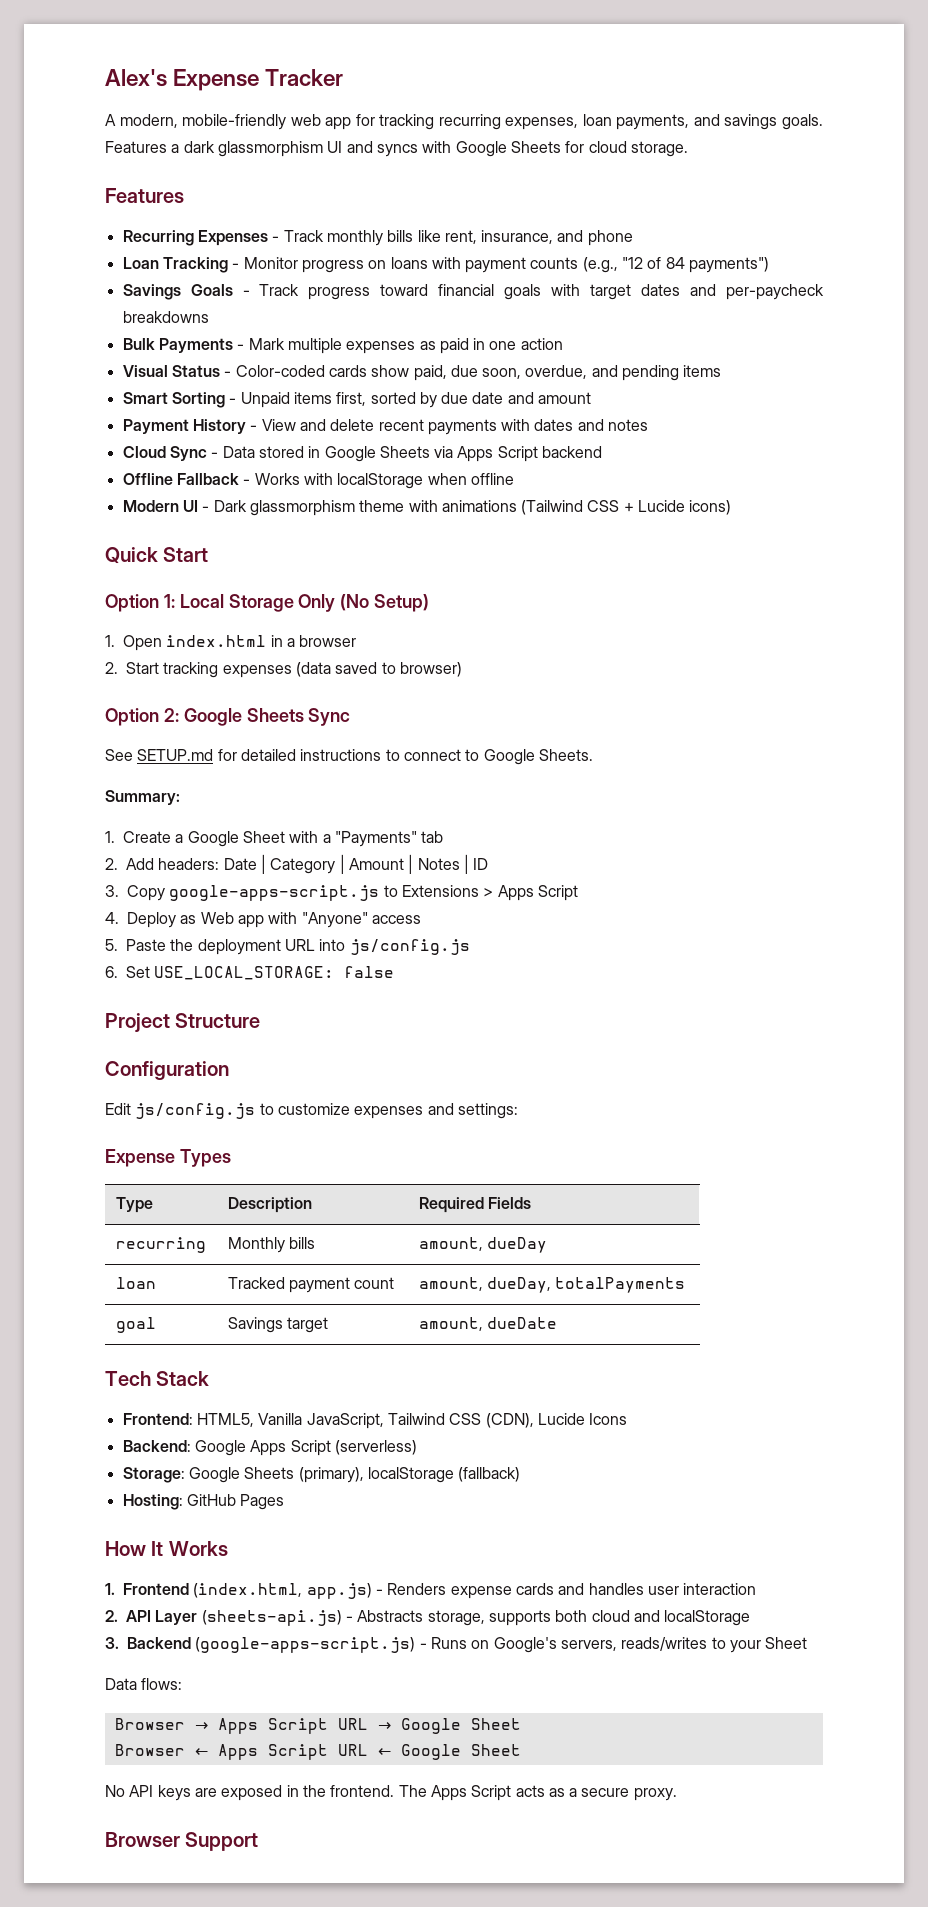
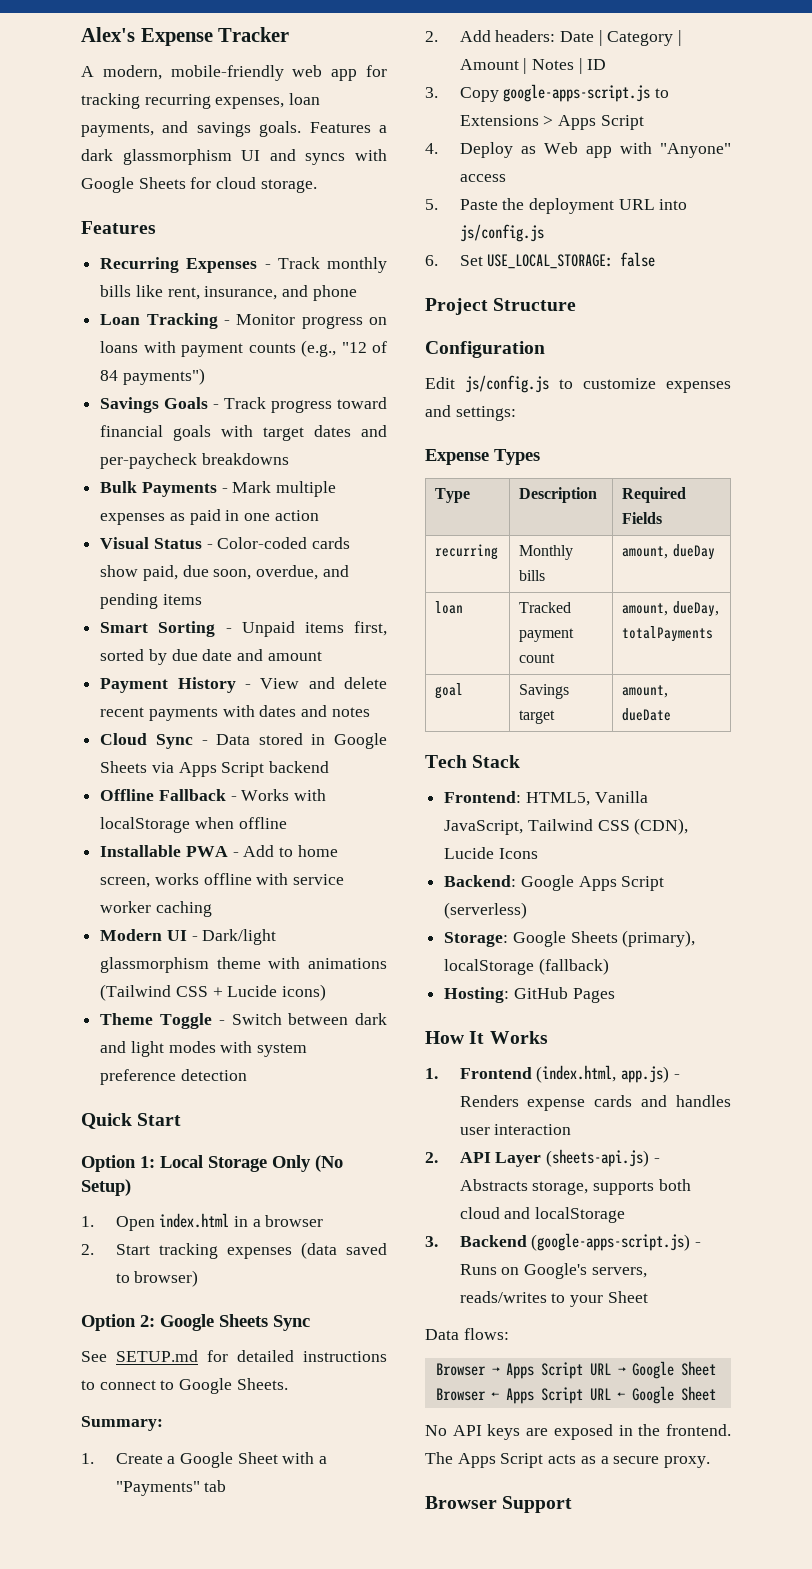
+ Installable PWA - Add to home screen, works offline with service worker caching
- Modern UI - Dark glassmorphism theme with animations (Tailwind CSS + Lucide icons)
+ Modern UI - Dark/light glassmorphism theme with animations (Tailwind CSS + Lucide icons)
+ Theme Toggle - Switch between dark and light modes with system preference detection

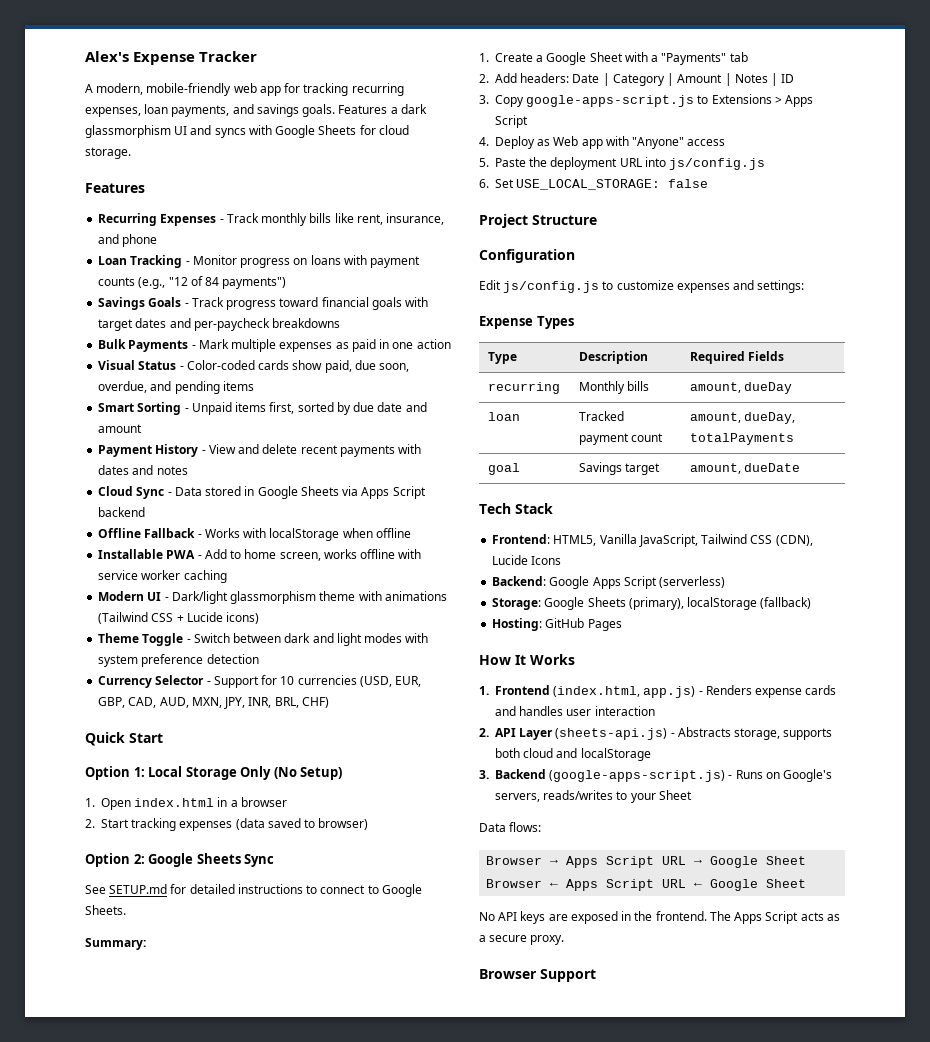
+ Currency Selector - Support for 10 currencies (USD, EUR, GBP, CAD, AUD, MXN, JPY, INR, BRL, CHF)

